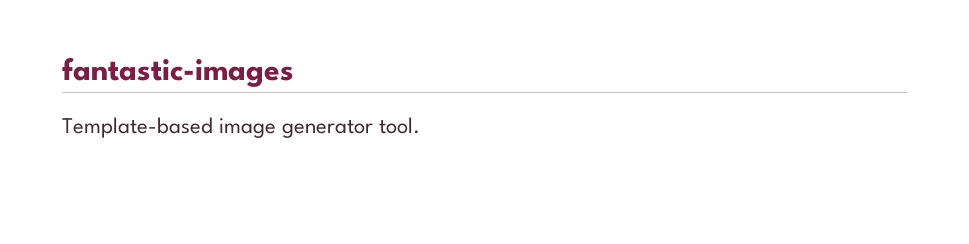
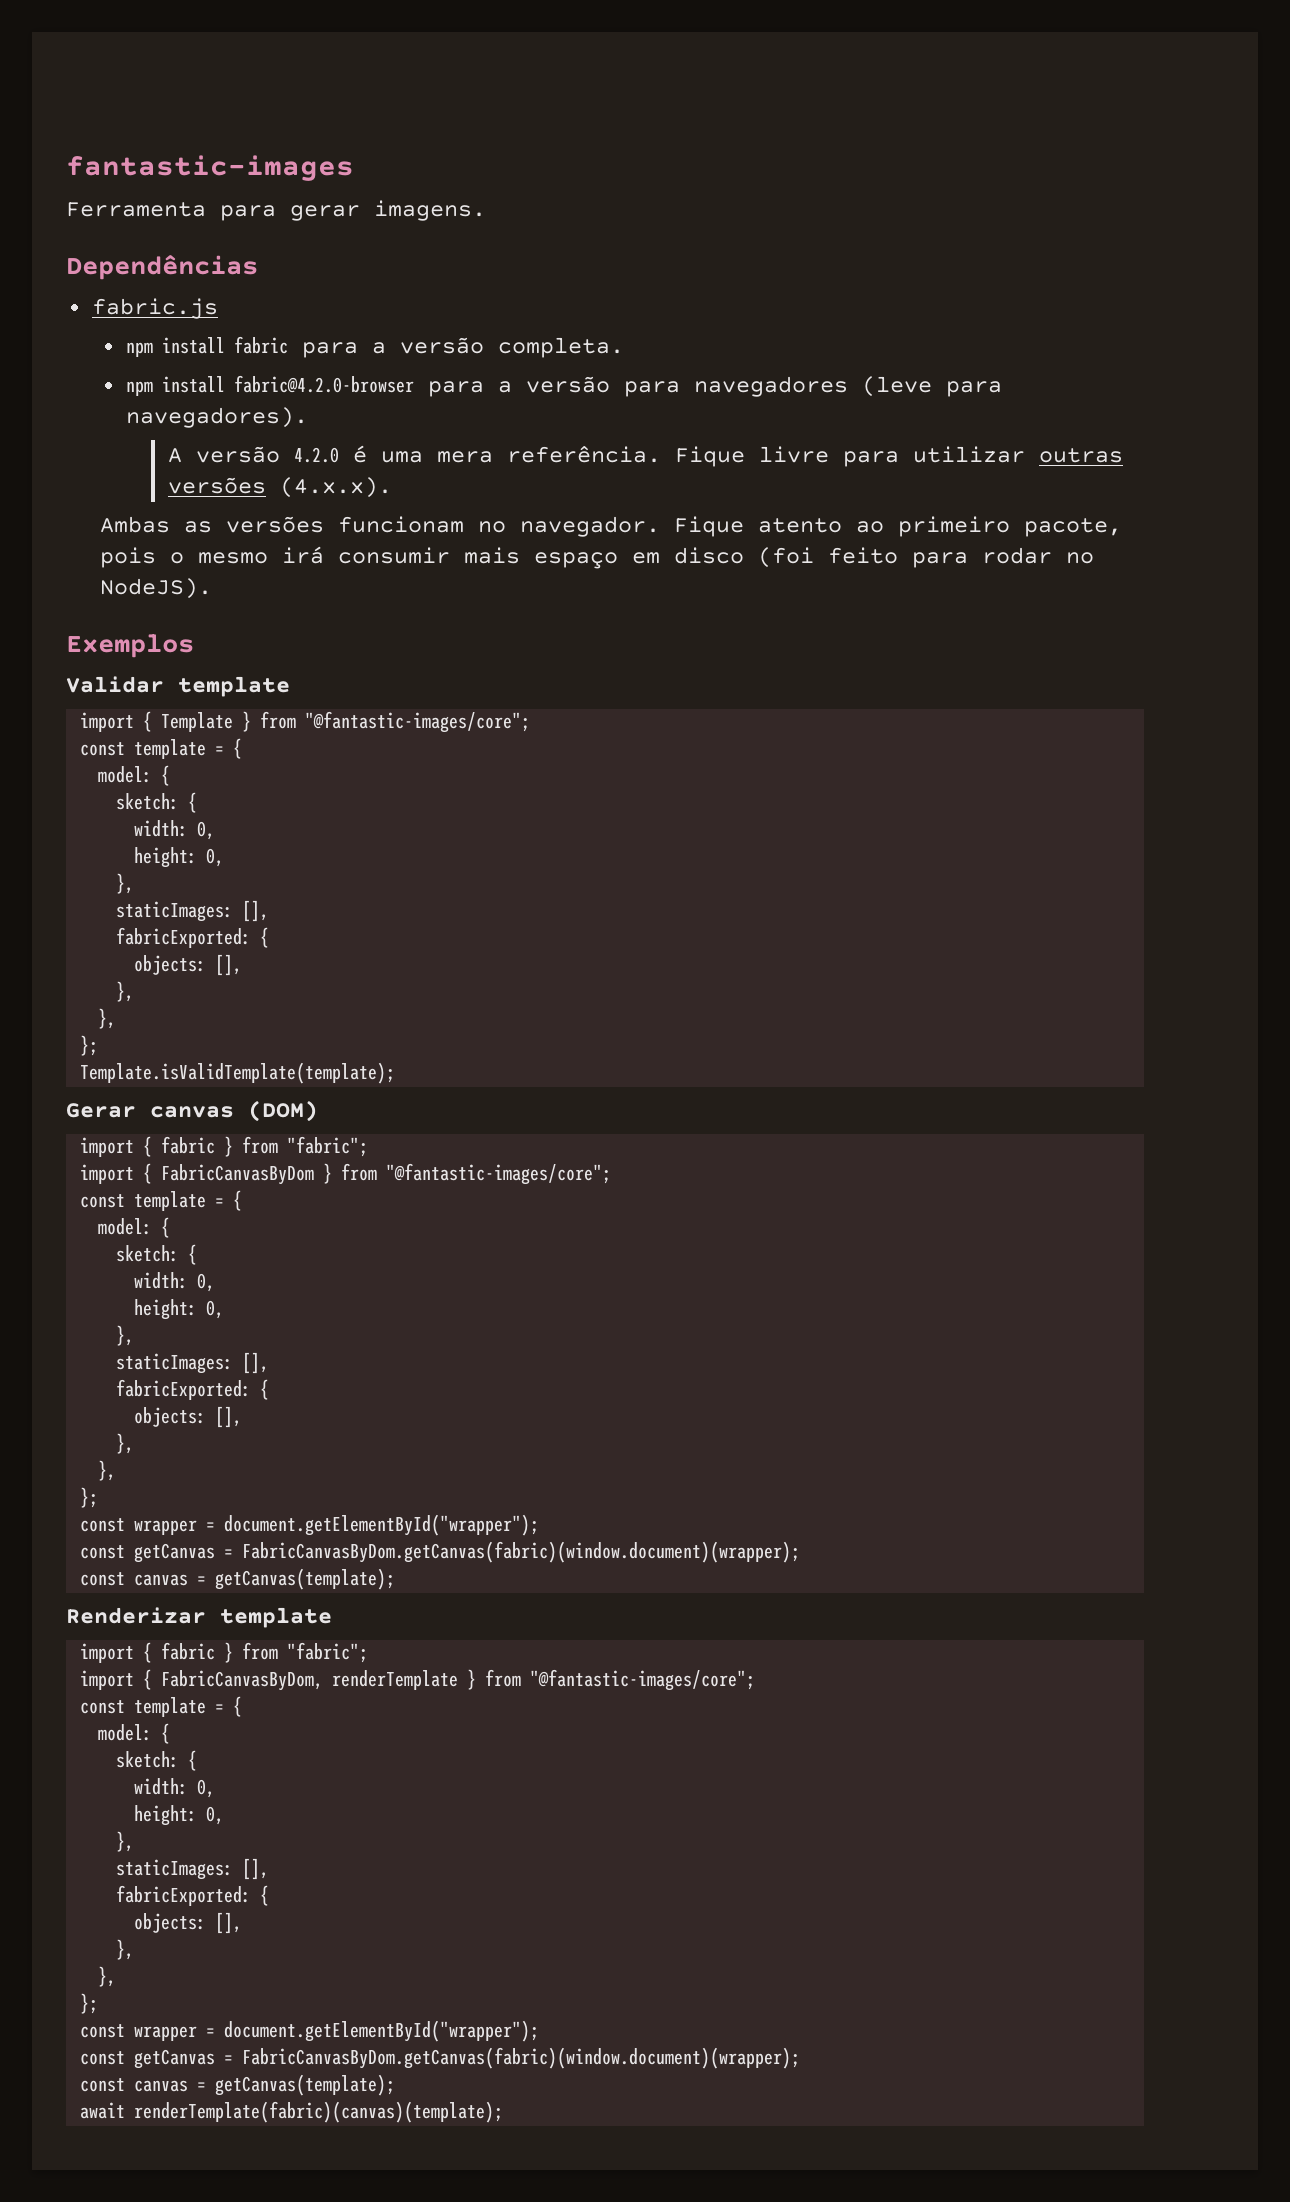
- Template-based image generator tool.
+ Ferramenta para gerar imagens.
+ Dependências
+ fabric.js
+ npm install fabric para a versão completa.
+ npm install fabric@4.2.0-browser para a versão para navegadores (leve para navegadores).
+ A versão 4.2.0 é uma mera referência. Fique livre para utilizar outras versões (4.x.x).
+ Ambas as versões funcionam no navegador. Fique atento ao primeiro pacote, pois o mesmo irá consumir mais espaço em disco (foi feito para rodar no NodeJS).
+ Exemplos
+ Validar template
+ import { Template } from "@fantastic-images/core";
+ const template = {
+ model: {
+ sketch: {
+ width: 0,
+ height: 0,
+ },
+ staticImages: [],
+ fabricExported: {
+ objects: [],
+ },
+ },
+ };
+ Template.isValidTemplate(template);
+ Gerar canvas (DOM)
+ import { fabric } from "fabric";
+ import { FabricCanvasByDom } from "@fantastic-images/core";
+ const template = {
+ model: {
+ sketch: {
+ width: 0,
+ height: 0,
+ },
+ staticImages: [],
+ fabricExported: {
+ objects: [],
+ },
+ },
+ };
+ const wrapper = document.getElementById("wrapper");
+ const getCanvas = FabricCanvasByDom.getCanvas(fabric)(window.document)(wrapper);
+ const canvas = getCanvas(template);
+ Renderizar template
+ import { fabric } from "fabric";
+ import { FabricCanvasByDom, renderTemplate } from "@fantastic-images/core";
+ const template = {
+ model: {
+ sketch: {
+ width: 0,
+ height: 0,
+ },
+ staticImages: [],
+ fabricExported: {
+ objects: [],
+ },
+ },
+ };
+ const wrapper = document.getElementById("wrapper");
+ const getCanvas = FabricCanvasByDom.getCanvas(fabric)(window.document)(wrapper);
+ const canvas = getCanvas(template);
+ await renderTemplate(fabric)(canvas)(template);

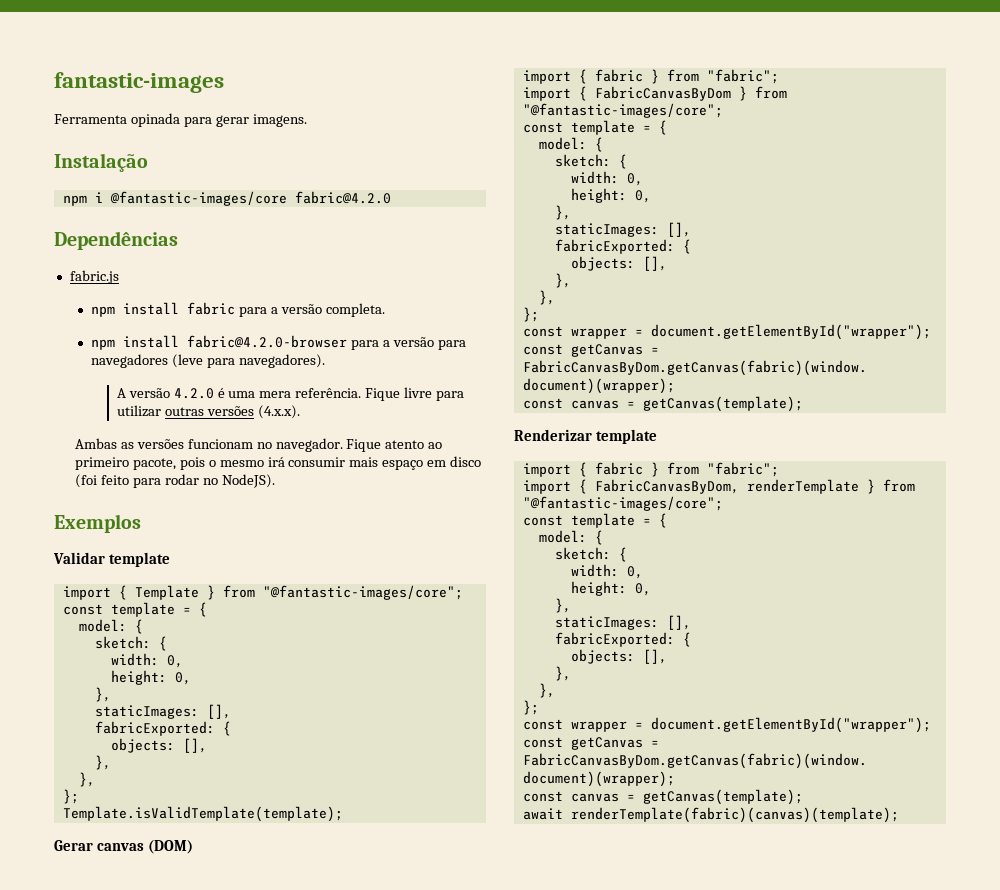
- Ferramenta para gerar imagens.
+ Ferramenta opinada para gerar imagens.
+ Instalação
+ npm i @fantastic-images/core fabric@4.2.0

